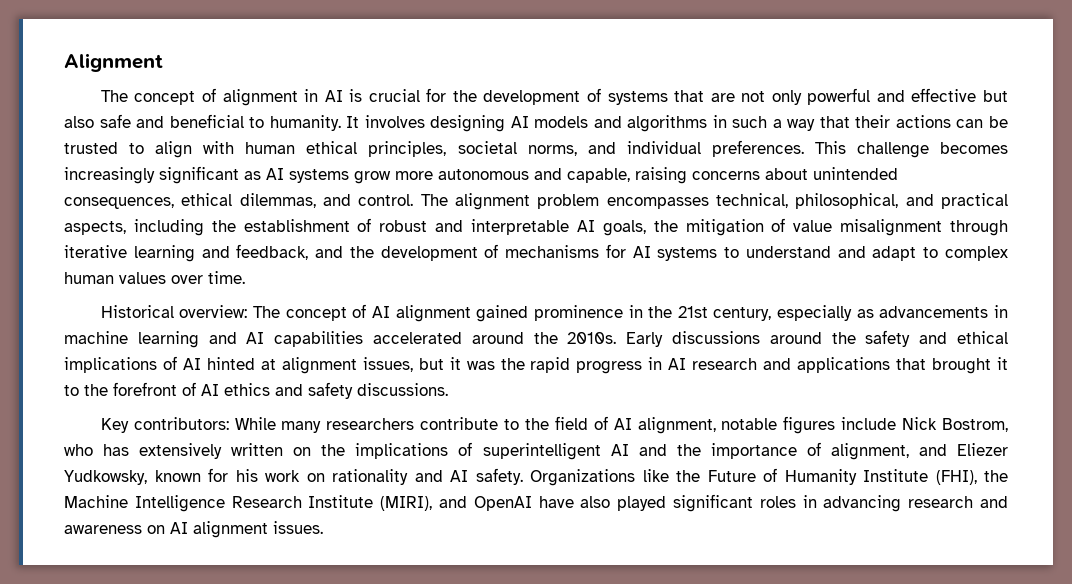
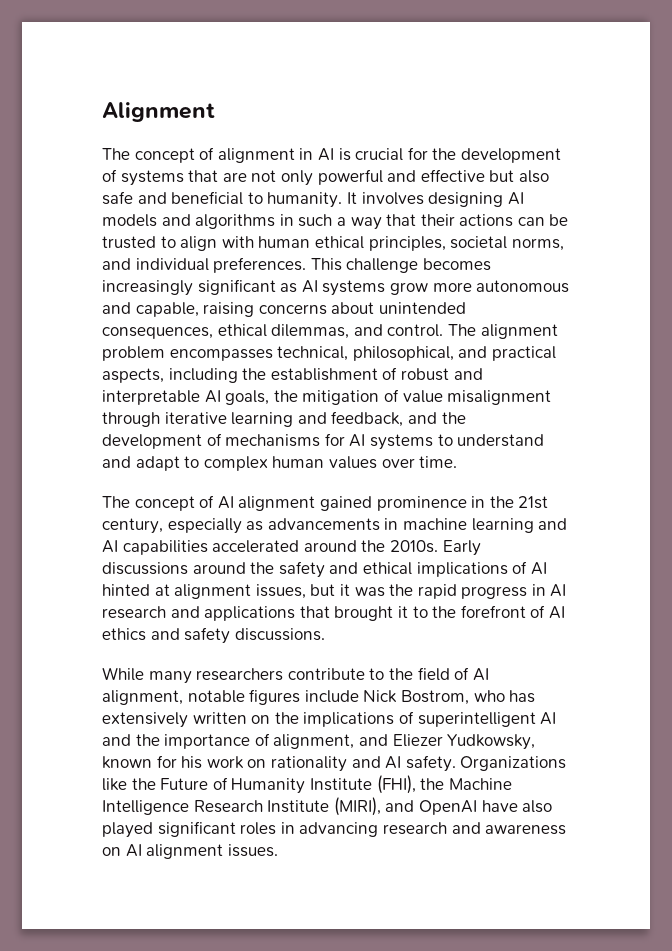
- Historical overview: The concept of AI alignment gained prominence in the 21st century, especially as advancements in machine learning and AI capabilities accelerated around the 2010s.
+ The concept of AI alignment gained prominence in the 21st century, especially as advancements in machine learning and AI capabilities accelerated around the 2010s.
- Key contributors: While many researchers contribute to the field of AI alignment, notable figures include Nick Bostrom, who has extensively written on the implications of superintelligent AI and the importance of alignment, and Eliezer Yudkowsky, known for his work on rationality and AI safety.
+ While many researchers contribute to the field of AI alignment, notable figures include Nick Bostrom, who has extensively written on the implications of superintelligent AI and the importance of alignment, and Eliezer Yudkowsky, known for his work on rationality and AI safety.

